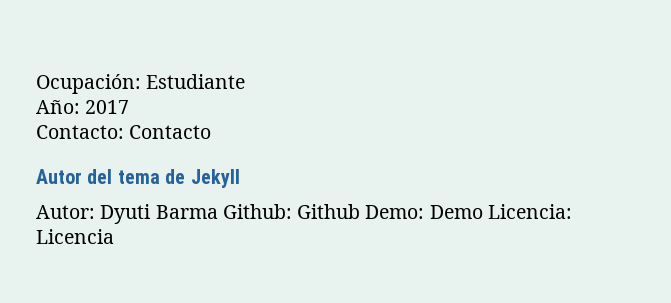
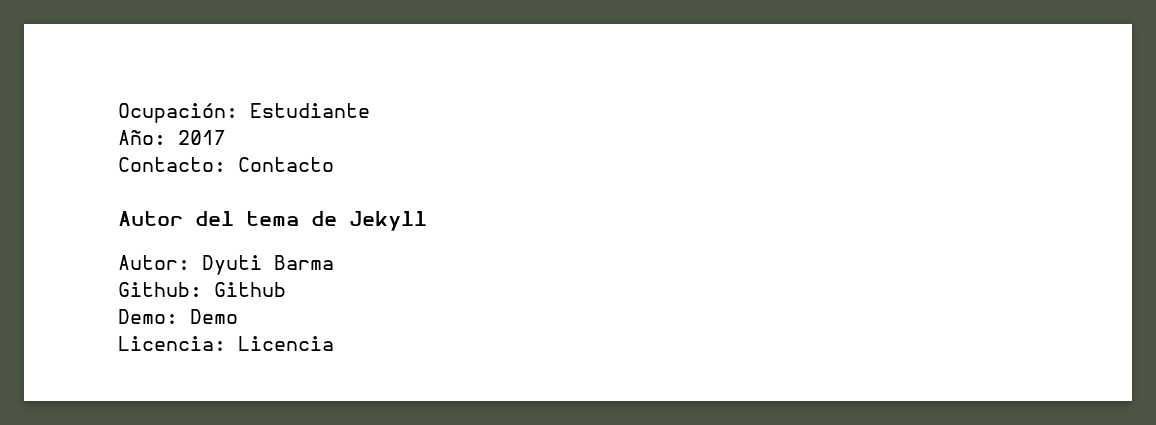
- Autor: Dyuti Barma Github: Github Demo: Demo Licencia: Licencia
+ Autor: Dyuti Barma
+ Github: Github
+ Demo: Demo
+ Licencia: Licencia

